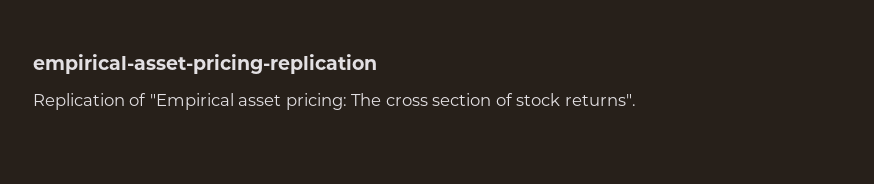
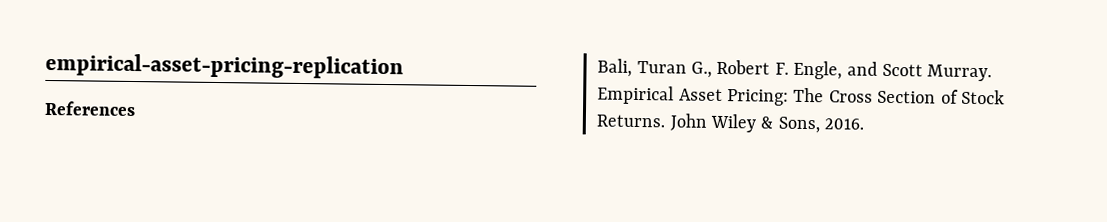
- Replication of "Empirical asset pricing: The cross section of stock returns".
+ References
+ Bali, Turan G., Robert F. Engle, and Scott Murray. Empirical Asset Pricing: The Cross Section of Stock Returns. John Wiley & Sons, 2016.

